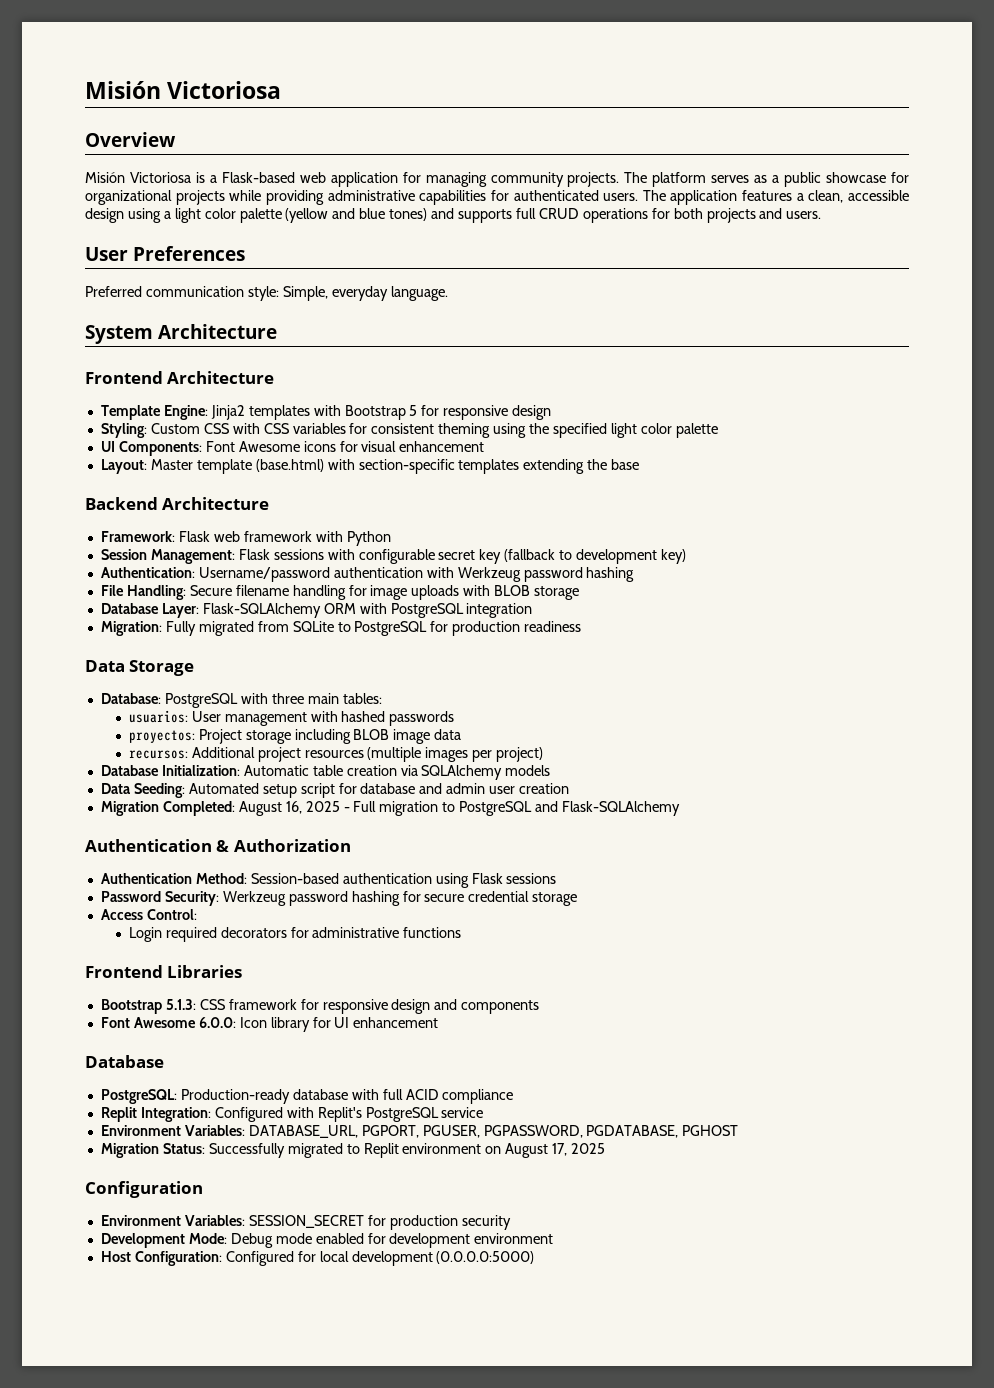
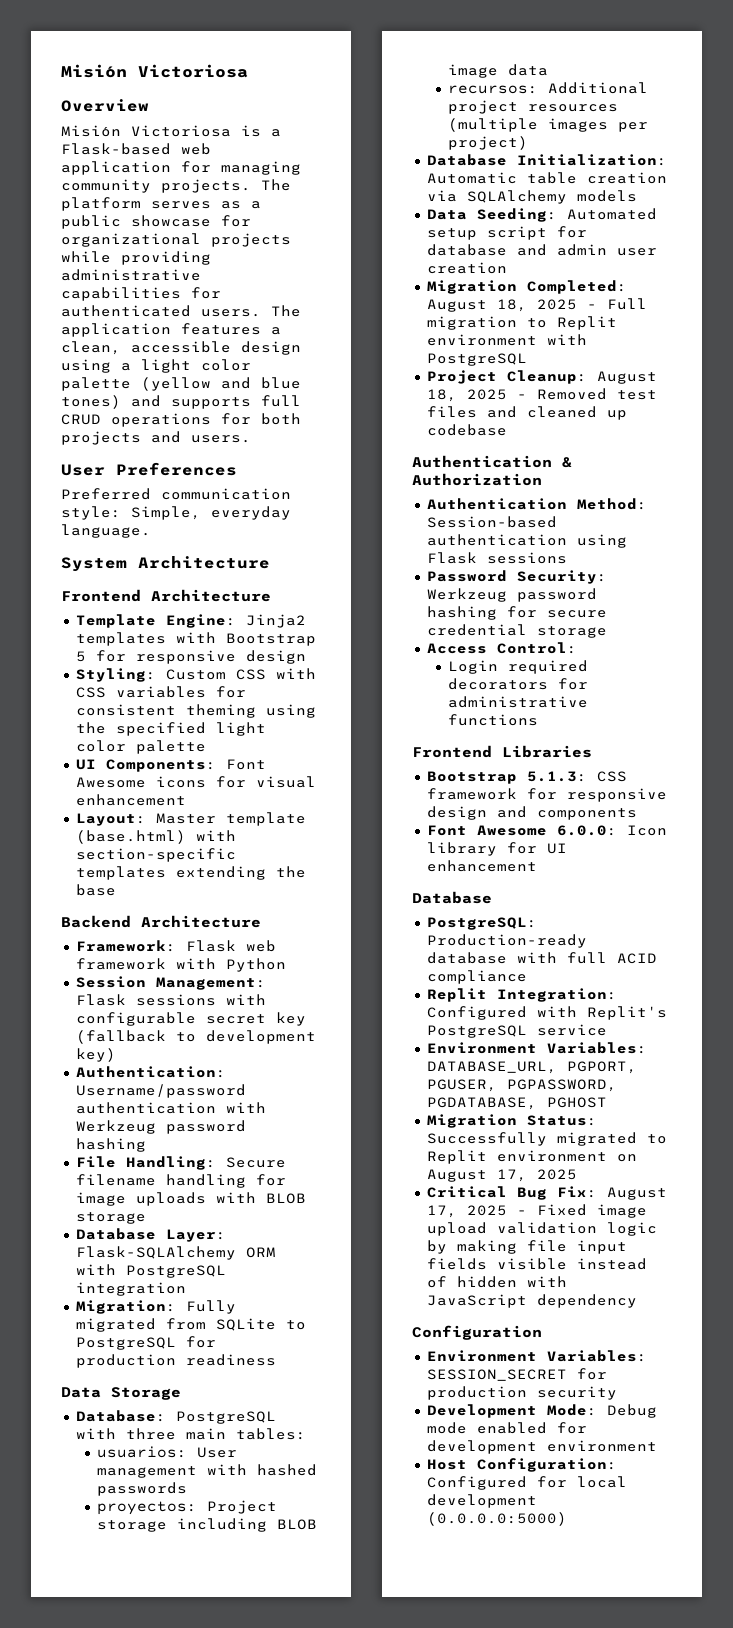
- Migration Completed: August 16, 2025 - Full migration to PostgreSQL and Flask-SQLAlchemy
+ Migration Completed: August 18, 2025 - Full migration to Replit environment with PostgreSQL
+ Project Cleanup: August 18, 2025 - Removed test files and cleaned up codebase
+ Critical Bug Fix: August 17, 2025 - Fixed image upload validation logic by making file input fields visible instead of hidden with JavaScript dependency

